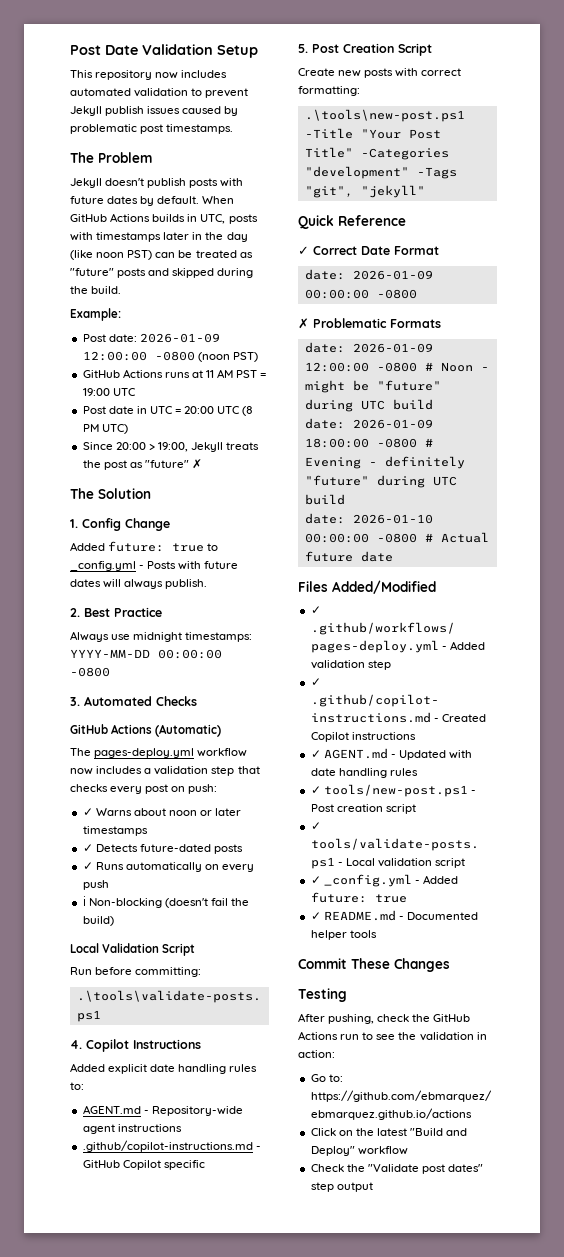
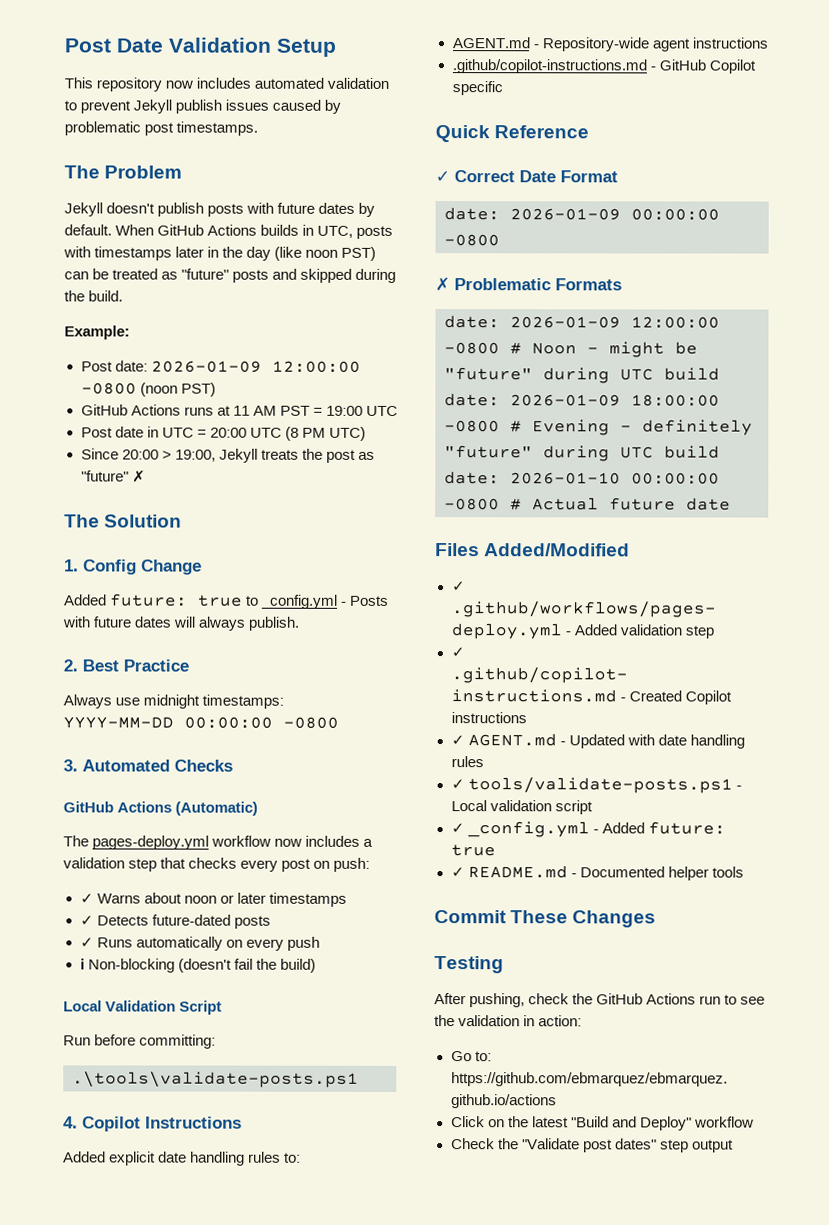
- 5. Post Creation Script
- Create new posts with correct formatting:
- .\tools\new-post.ps1 -Title "Your Post Title" -Categories "development" -Tags "git", "jekyll"
- ✓ tools/new-post.ps1 - Post creation script

